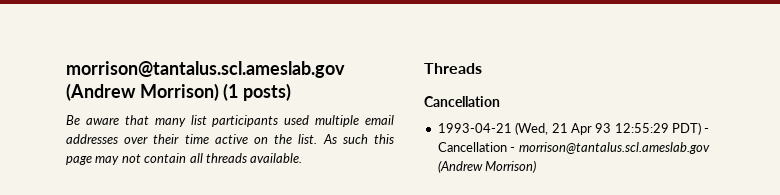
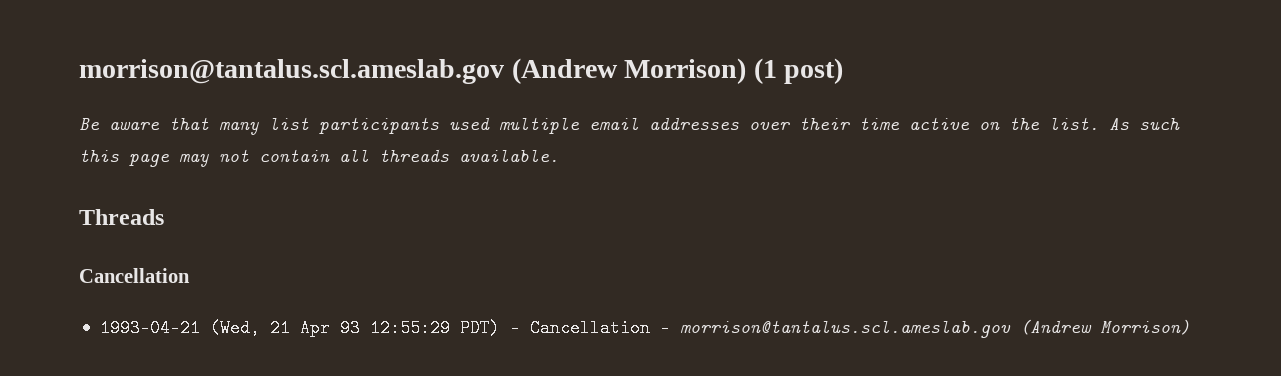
- morrison@tantalus.scl.ameslab.gov (Andrew Morrison) (1 posts)
+ morrison@tantalus.scl.ameslab.gov (Andrew Morrison) (1 post)

